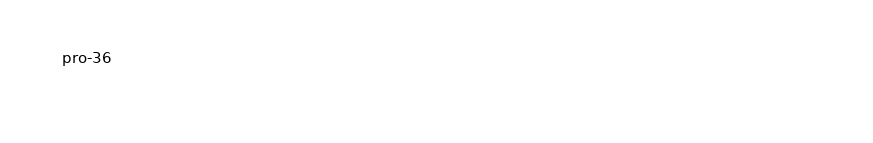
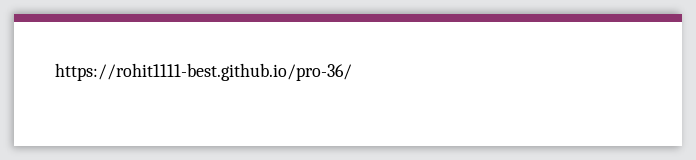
- pro-36
+ https://rohit1111-best.github.io/pro-36/

